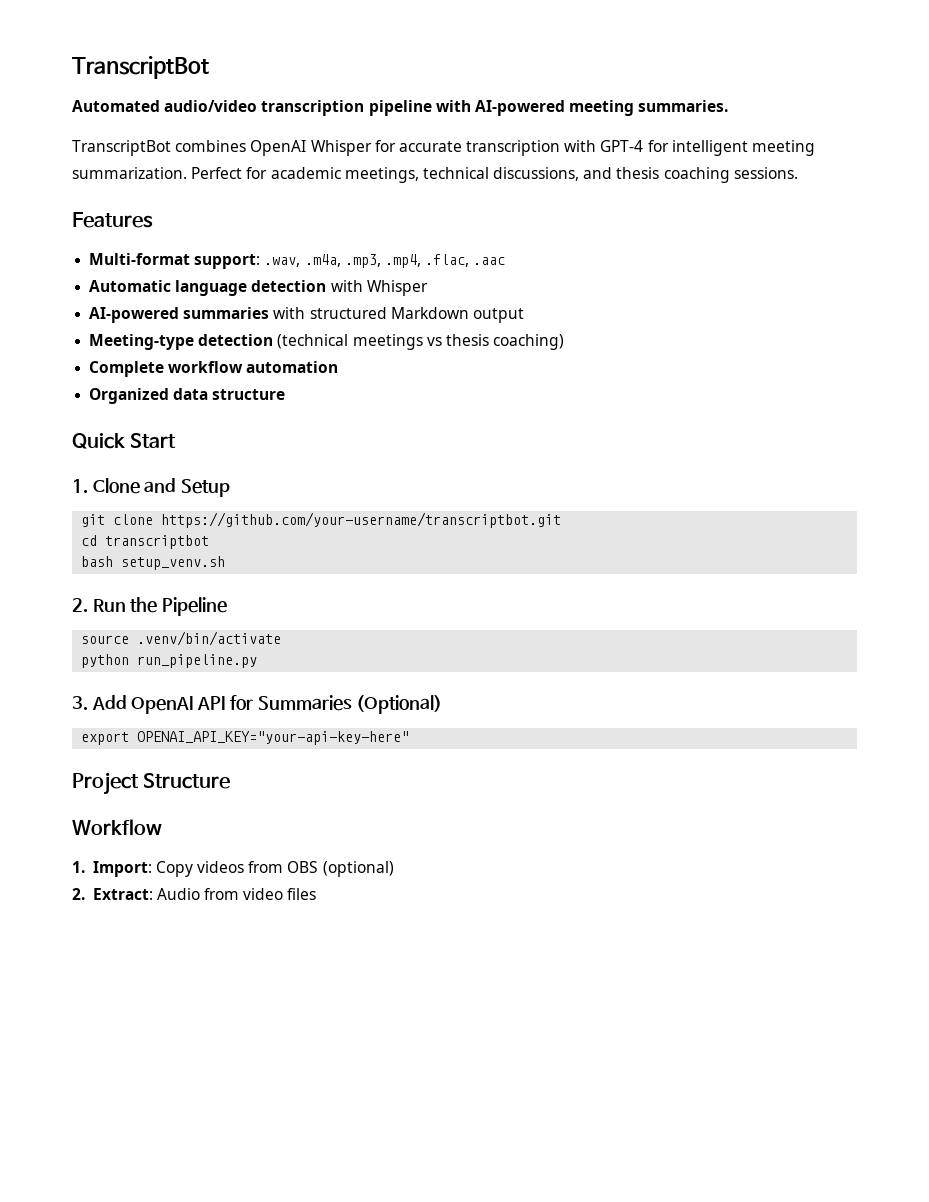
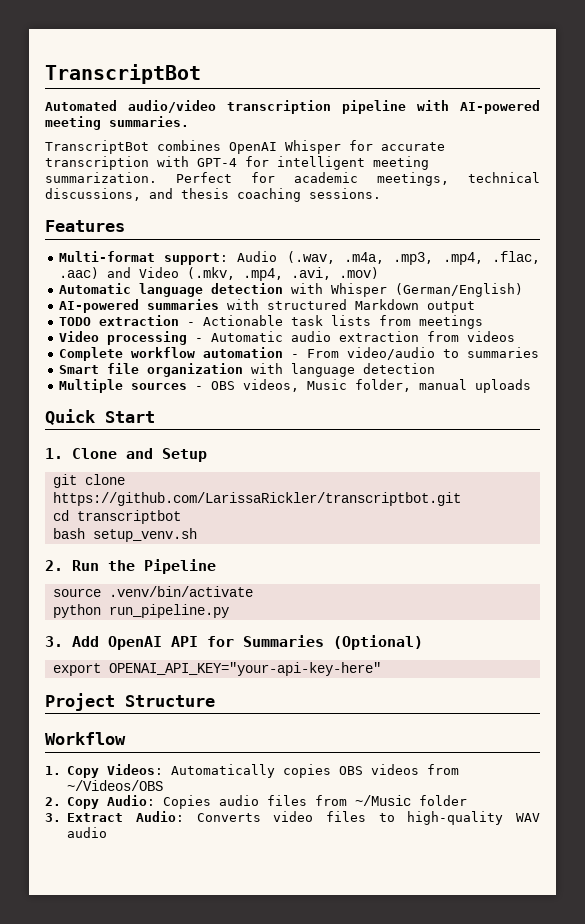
- Multi-format support: .wav, .m4a, .mp3, .mp4, .flac, .aac
+ Multi-format support: Audio (.wav, .m4a, .mp3, .mp4, .flac, .aac) and Video (.mkv, .mp4, .avi, .mov)
- Automatic language detection with Whisper
+ Automatic language detection with Whisper (German/English)
- Meeting-type detection (technical meetings vs thesis coaching)
- Complete workflow automation
- Organized data structure
+ TODO extraction - Actionable task lists from meetings
+ Video processing - Automatic audio extraction from videos
+ Complete workflow automation - From video/audio to summaries
+ Smart file organization with language detection
+ Multiple sources - OBS videos, Music folder, manual uploads
- git clone https://github.com/your-username/transcriptbot.git
+ git clone https://github.com/LarissaRickler/transcriptbot.git
- 1. Import: Copy videos from OBS (optional)
- 2. Extract: Audio from video files
+ 1. Copy Videos: Automatically copies OBS videos from ~/Videos/OBS
+ 2. Copy Audio: Copies audio files from ~/Music folder
+ 3. Extract Audio: Converts video files to high-quality WAV audio

